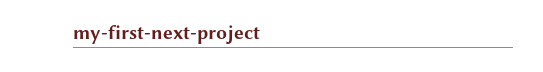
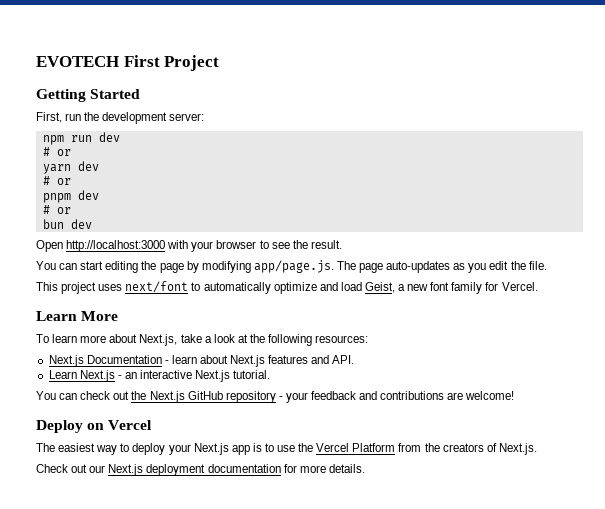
- my-first-next-project
+ EVOTECH First Project
+ Getting Started
+ First, run the development server:
+ npm run dev
+ # or
+ yarn dev
+ # or
+ pnpm dev
+ # or
+ bun dev
+ Open http://localhost:3000 with your browser to see the result.
+ You can start editing the page by modifying app/page.js. The page auto-updates as you edit the file.
+ This project uses next/font to automatically optimize and load Geist, a new font family for Vercel.
+ Learn More
+ To learn more about Next.js, take a look at the following resources:
+ Next.js Documentation - learn about Next.js features and API.
+ Learn Next.js - an interactive Next.js tutorial.
+ You can check out the Next.js GitHub repository - your feedback and contributions are welcome!
+ Deploy on Vercel
+ The easiest way to deploy your Next.js app is to use the Vercel Platform from the creators of Next.js.
+ Check out our Next.js deployment documentation for more details.

